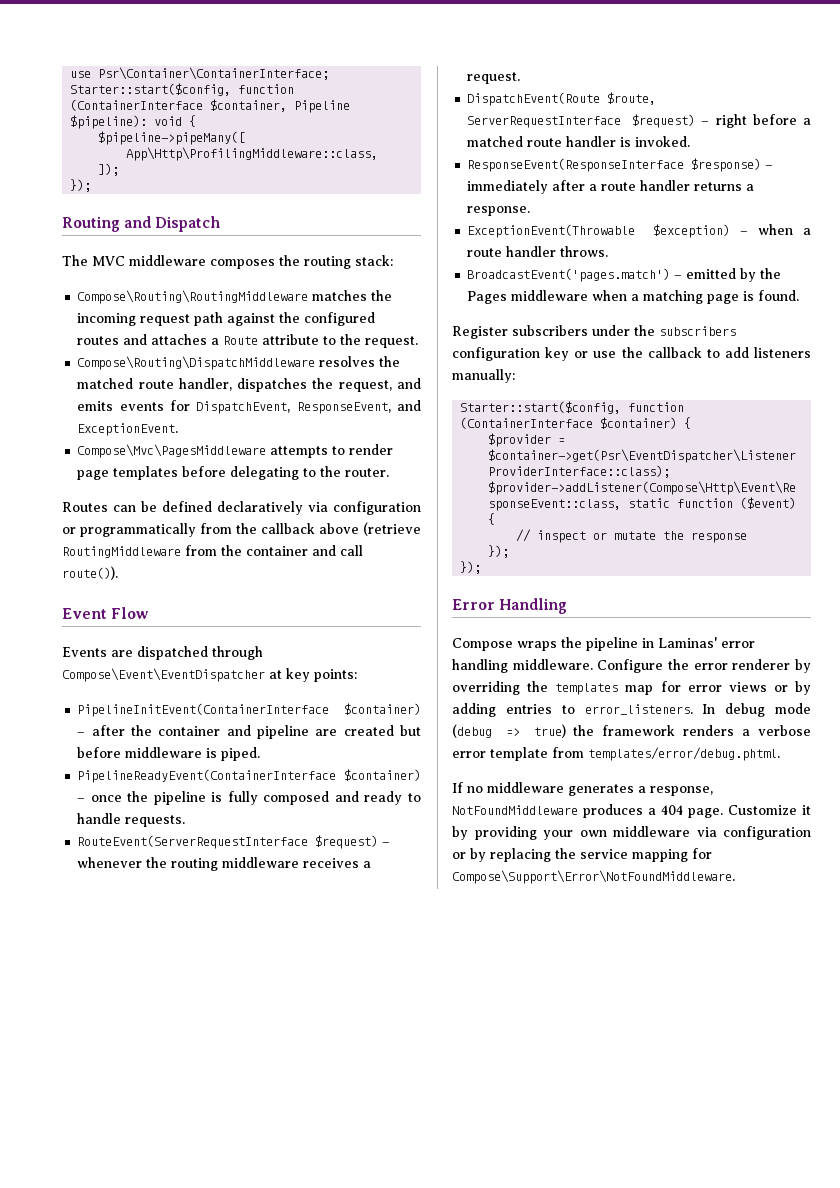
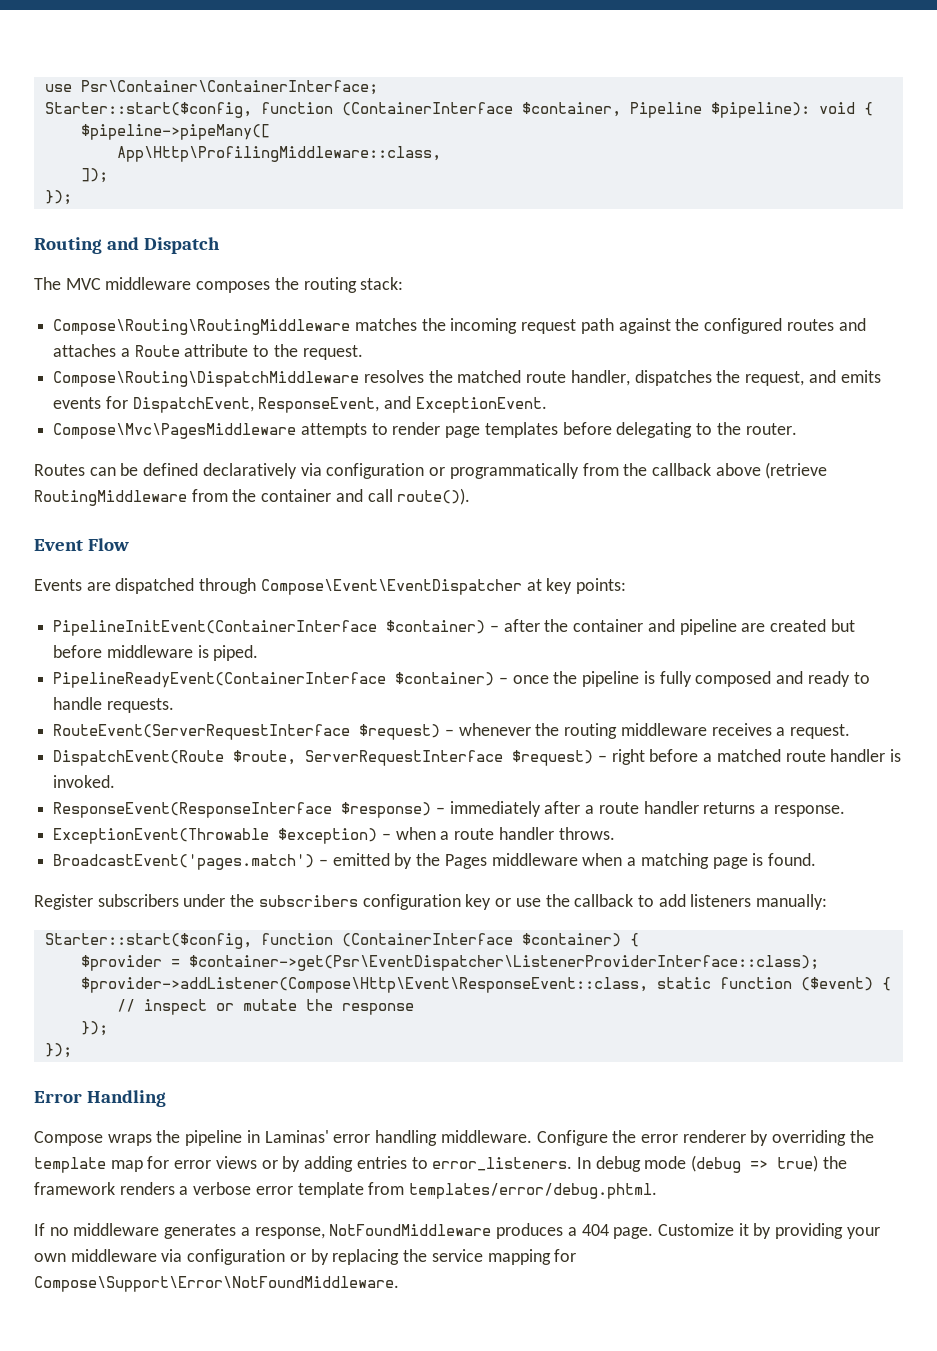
- Configure the error renderer by overriding the templates map for error views or by adding entries to error_listeners.
+ Configure the error renderer by overriding the template map for error views or by adding entries to error_listeners.

